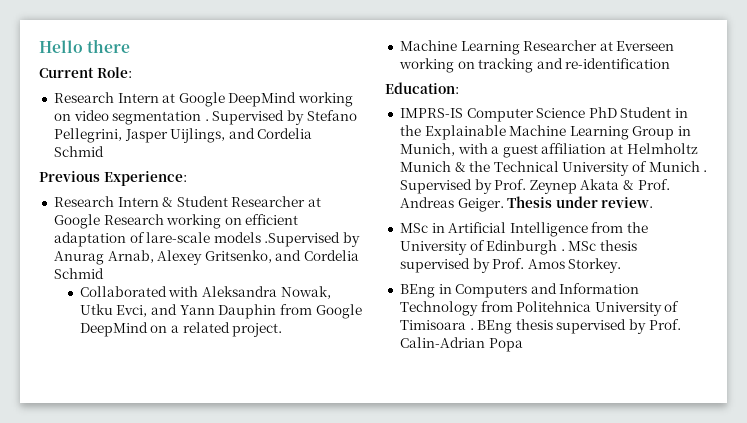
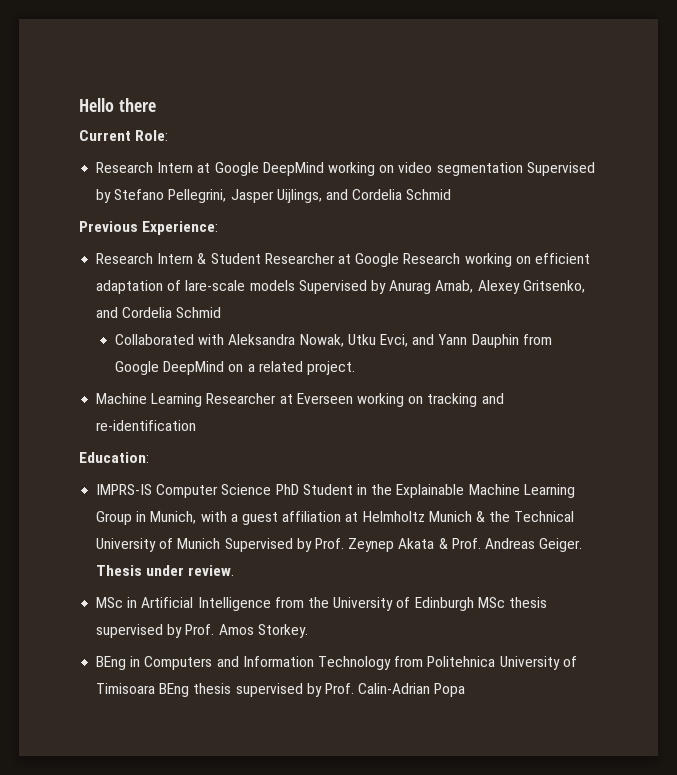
- Research Intern at Google DeepMind working on video segmentation . Supervised by Stefano Pellegrini, Jasper Uijlings, and Cordelia Schmid
+ Research Intern at Google DeepMind working on video segmentation Supervised by Stefano Pellegrini, Jasper Uijlings, and Cordelia Schmid
- Research Intern & Student Researcher at Google Research working on efficient adaptation of lare-scale models .Supervised by Anurag Arnab, Alexey Gritsenko, and Cordelia Schmid
+ Research Intern & Student Researcher at Google Research working on efficient adaptation of lare-scale models Supervised by Anurag Arnab, Alexey Gritsenko, and Cordelia Schmid
- IMPRS-IS Computer Science PhD Student in the Explainable Machine Learning Group in Munich, with a guest affiliation at Helmholtz Munich & the Technical University of Munich . Supervised by Prof. Zeynep Akata & Prof. Andreas Geiger.
+ IMPRS-IS Computer Science PhD Student in the Explainable Machine Learning Group in Munich, with a guest affiliation at Helmholtz Munich & the Technical University of Munich Supervised by Prof. Zeynep Akata & Prof. Andreas Geiger.
- MSc in Artificial Intelligence from the University of Edinburgh . MSc thesis supervised by Prof. Amos Storkey.
+ MSc in Artificial Intelligence from the University of Edinburgh MSc thesis supervised by Prof. Amos Storkey.
- BEng in Computers and Information Technology from Politehnica University of Timisoara . BEng thesis supervised by Prof. Calin-Adrian Popa
+ BEng in Computers and Information Technology from Politehnica University of Timisoara BEng thesis supervised by Prof. Calin-Adrian Popa

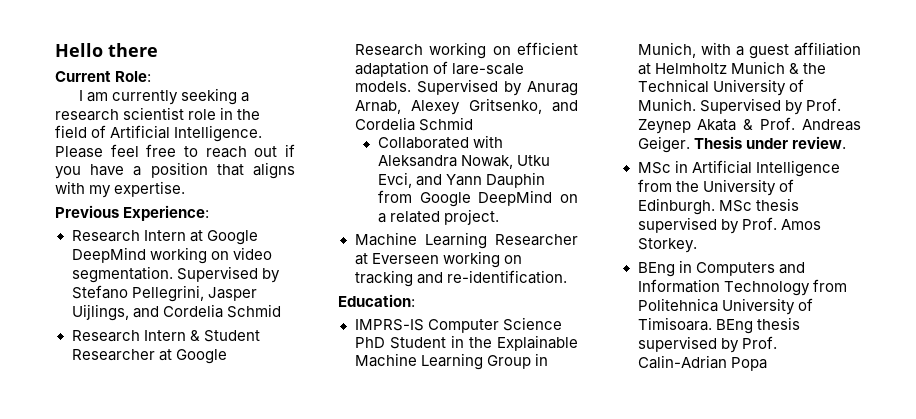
+ I am currently seeking a research scientist role in the field of Artificial Intelligence. Please feel free to reach out if you have a position that aligns with my expertise.
+ Previous Experience:
- Research Intern at Google DeepMind working on video segmentation Supervised by Stefano Pellegrini, Jasper Uijlings, and Cordelia Schmid
+ Research Intern at Google DeepMind working on video segmentation. Supervised by Stefano Pellegrini, Jasper Uijlings, and Cordelia Schmid
- Previous Experience:
- Research Intern & Student Researcher at Google Research working on efficient adaptation of lare-scale models Supervised by Anurag Arnab, Alexey Gritsenko, and Cordelia Schmid
+ Research Intern & Student Researcher at Google Research working on efficient adaptation of lare-scale models. Supervised by Anurag Arnab, Alexey Gritsenko, and Cordelia Schmid
- Machine Learning Researcher at Everseen working on tracking and re-identification
+ Machine Learning Researcher at Everseen working on tracking and re-identification.
- IMPRS-IS Computer Science PhD Student in the Explainable Machine Learning Group in Munich, with a guest affiliation at Helmholtz Munich & the Technical University of Munich Supervised by Prof. Zeynep Akata & Prof. Andreas Geiger.
+ IMPRS-IS Computer Science PhD Student in the Explainable Machine Learning Group in Munich, with a guest affiliation at Helmholtz Munich & the Technical University of Munich. Supervised by Prof. Zeynep Akata & Prof. Andreas Geiger.
- MSc in Artificial Intelligence from the University of Edinburgh MSc thesis supervised by Prof. Amos Storkey.
+ MSc in Artificial Intelligence from the University of Edinburgh. MSc thesis supervised by Prof. Amos Storkey.
- BEng in Computers and Information Technology from Politehnica University of Timisoara BEng thesis supervised by Prof. Calin-Adrian Popa
+ BEng in Computers and Information Technology from Politehnica University of Timisoara. BEng thesis supervised by Prof. Calin-Adrian Popa

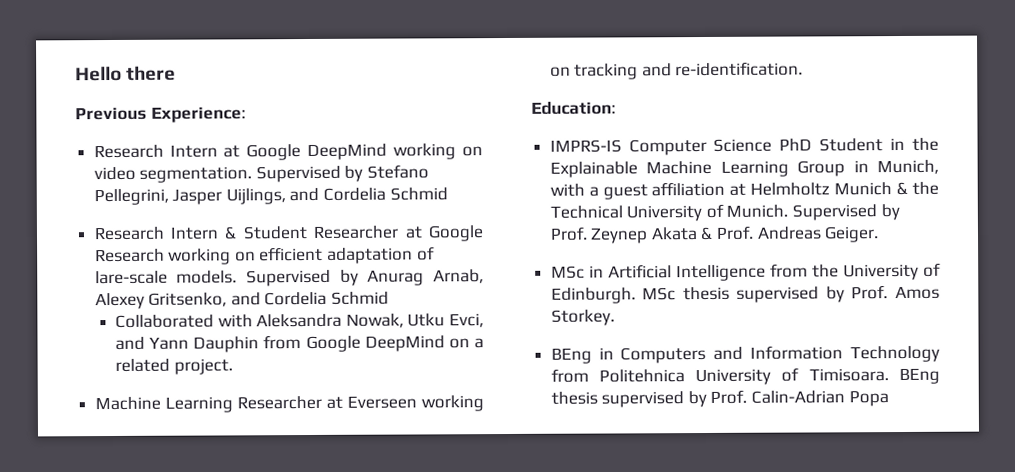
- Current Role:
- I am currently seeking a research scientist role in the field of Artificial Intelligence. Please feel free to reach out if you have a position that aligns with my expertise.
- Thesis under review.

